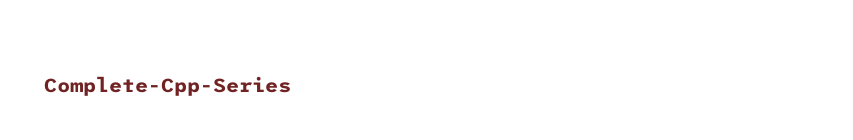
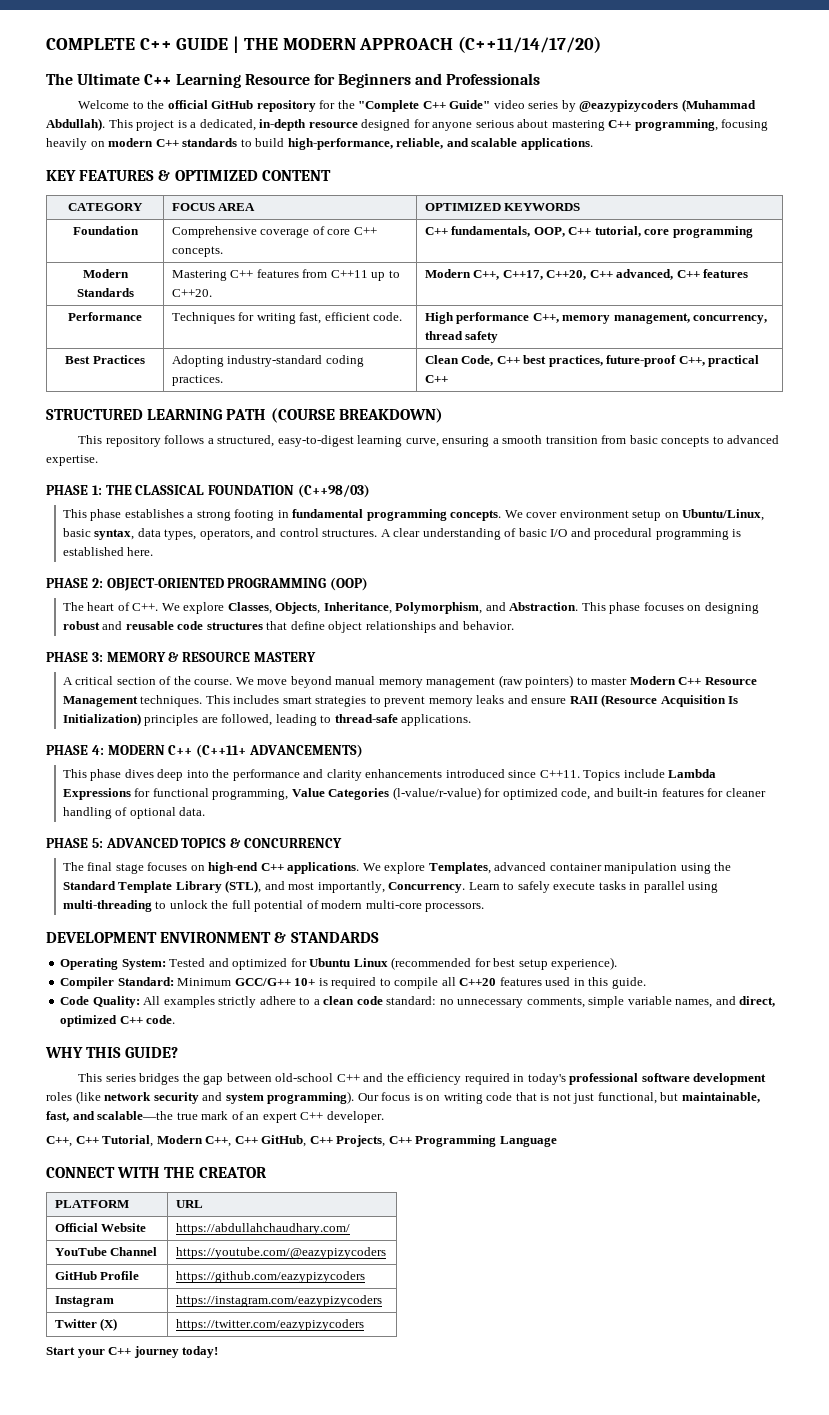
- Complete-Cpp-Series
+ COMPLETE C++ GUIDE | THE MODERN APPROACH (C++11/14/17/20)
+ The Ultimate C++ Learning Resource for Beginners and Professionals
+ Welcome to the official GitHub repository for the "Complete C++ Guide" video series by @eazypizycoders (Muhammad Abdullah). This project is a dedicated, in-depth resource designed for anyone serious about mastering C++ programming, focusing heavily on modern C++ standards to build high-performance, reliable, and scalable applications.
+ KEY FEATURES & OPTIMIZED CONTENT
+ CATEGORY | FOCUS AREA | OPTIMIZED KEYWORDS
+ Foundation | Comprehensive coverage of core C++ concepts. | C++ fundamentals, OOP, C++ tutorial, core programming
+ Modern Standards | Mastering C++ features from C++11 up to C++20. | Modern C++, C++17, C++20, C++ advanced, C++ features
+ Performance | Techniques for writing fast, efficient code. | High performance C++, memory management, concurrency, thread safety
+ Best Practices | Adopting industry-standard coding practices. | Clean Code, C++ best practices, future-proof C++, practical C++
+ STRUCTURED LEARNING PATH (COURSE BREAKDOWN)
+ This repository follows a structured, easy-to-digest learning curve, ensuring a smooth transition from basic concepts to advanced expertise.
+ PHASE 1: THE CLASSICAL FOUNDATION (C++98/03)
+ This phase establishes a strong footing in fundamental programming concepts. We cover environment setup on Ubuntu/Linux, basic syntax, data types, operators, and control structures. A clear understanding of basic I/O and procedural programming is established here.
+ PHASE 2: OBJECT-ORIENTED PROGRAMMING (OOP)
+ The heart of C++. We explore Classes, Objects, Inheritance, Polymorphism, and Abstraction. This phase focuses on designing robust and reusable code structures that define object relationships and behavior.
+ PHASE 3: MEMORY & RESOURCE MASTERY
+ A critical section of the course. We move beyond manual memory management (raw pointers) to master Modern C++ Resource Management techniques. This includes smart strategies to prevent memory leaks and ensure RAII (Resource Acquisition Is Initialization) principles are followed, leading to thread-safe applications.
+ PHASE 4: MODERN C++ (C++11+ ADVANCEMENTS)
+ This phase dives deep into the performance and clarity enhancements introduced since C++11. Topics include Lambda Expressions for functional programming, Value Categories (l-value/r-value) for optimized code, and built-in features for cleaner handling of optional data.
+ PHASE 5: ADVANCED TOPICS & CONCURRENCY
+ The final stage focuses on high-end C++ applications. We explore Templates, advanced container manipulation using the Standard Template Library (STL), and most importantly, Concurrency. Learn to safely execute tasks in parallel using multi-threading to unlock the full potential of modern multi-core processors.
+ DEVELOPMENT ENVIRONMENT & STANDARDS
+ Operating System: Tested and optimized for Ubuntu Linux (recommended for best setup experience).
+ Compiler Standard: Minimum GCC/G++ 10+ is required to compile all C++20 features used in this guide.
+ Code Quality: All examples strictly adhere to a clean code standard: no unnecessary comments, simple variable names, and direct, optimized C++ code.
+ WHY THIS GUIDE?
+ This series bridges the gap between old-school C++ and the efficiency required in today's professional software development roles (like network security and system programming). Our focus is on writing code that is not just functional, but maintainable, fast, and scalable—the true mark of an expert C++ developer.
+ C++, C++ Tutorial, Modern C++, C++ GitHub, C++ Projects, C++ Programming Language
+ CONNECT WITH THE CREATOR
+ PLATFORM | URL
+ Official Website | https://abdullahchaudhary.com/
+ YouTube Channel | https://youtube.com/@eazypizycoders
+ GitHub Profile | https://github.com/eazypizycoders
+ Instagram | https://instagram.com/eazypizycoders
+ Twitter (X) | https://twitter.com/eazypizycoders
+ Start your C++ journey today!

